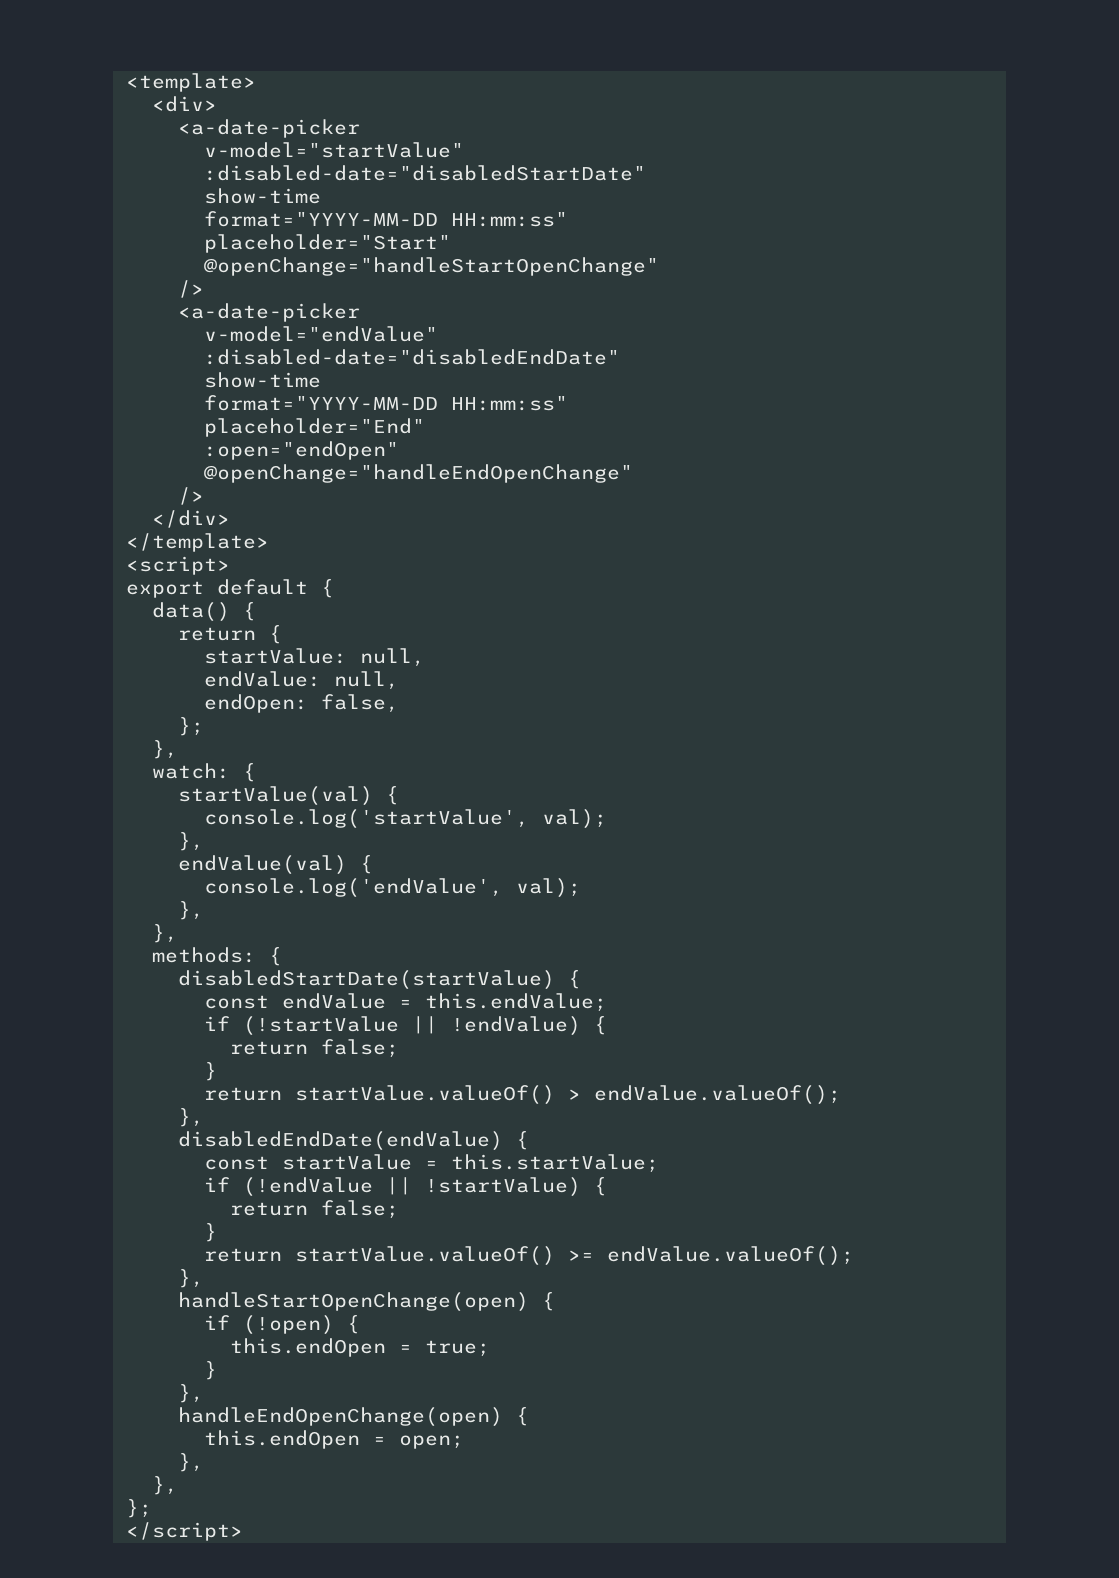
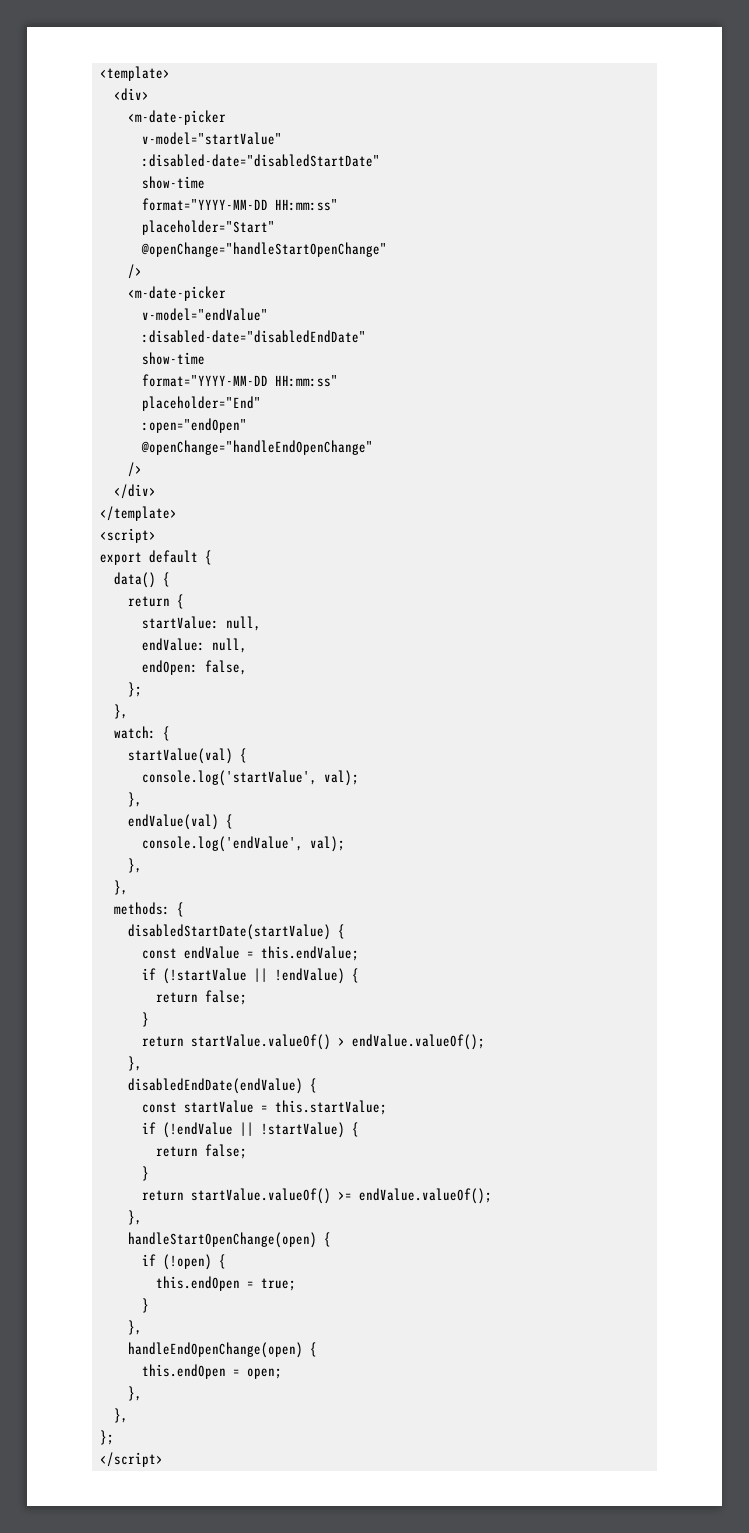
  <div>
- <a-date-picker
+ <m-date-picker
  @openChange="handleStartOpenChange"
  />
- <a-date-picker
+ <m-date-picker

